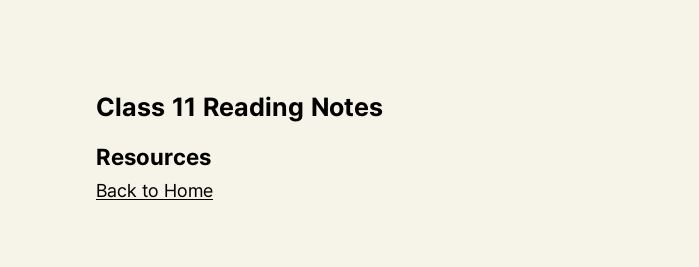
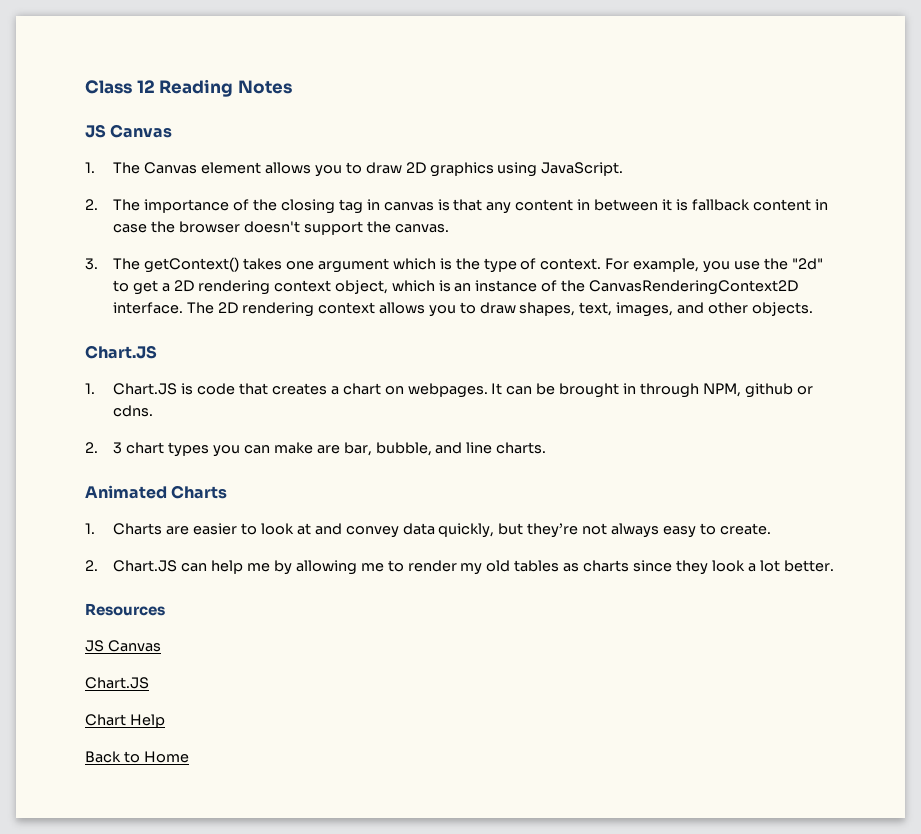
- Class 11 Reading Notes
+ Class 12 Reading Notes
+ JS Canvas
+ 1. The Canvas element allows you to draw 2D graphics using JavaScript.
+ 2. The importance of the closing tag in canvas is that any content in between it is fallback content in case the browser doesn't support the canvas.
+ 3. The getContext() takes one argument which is the type of context. For example, you use the "2d" to get a 2D rendering context object, which is an instance of the CanvasRenderingContext2D interface. The 2D rendering context allows you to draw shapes, text, images, and other objects.
+ Chart.JS
+ 1. Chart.JS is code that creates a chart on webpages. It can be brought in through NPM, github or cdns.
+ 2. 3 chart types you can make are bar, bubble, and line charts.
+ Animated Charts
+ 1. Charts are easier to look at and convey data quickly, but they’re not always easy to create.
+ 2. Chart.JS can help me by allowing me to render my old tables as charts since they look a lot better.
  Resources
+ JS Canvas
+ Chart.JS
+ Chart Help

